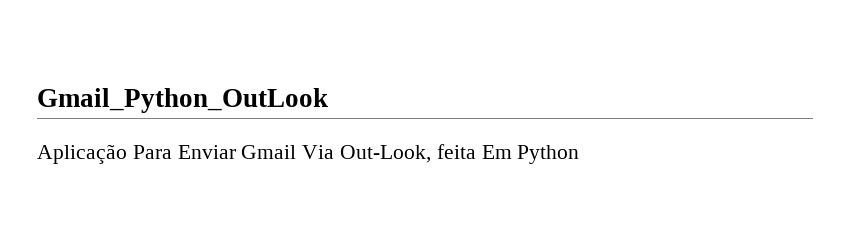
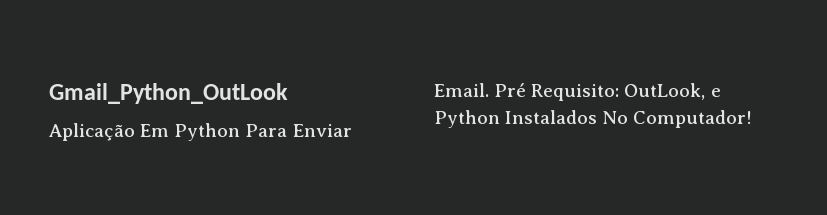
- Aplicação Para Enviar Gmail Via Out-Look, feita Em Python
+ Aplicação Em Python Para Enviar Email. Pré Requisito: OutLook, e Python Instalados No Computador!

